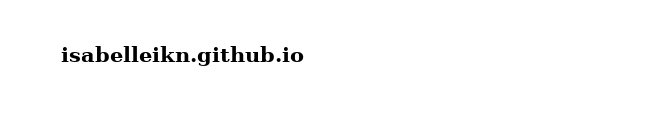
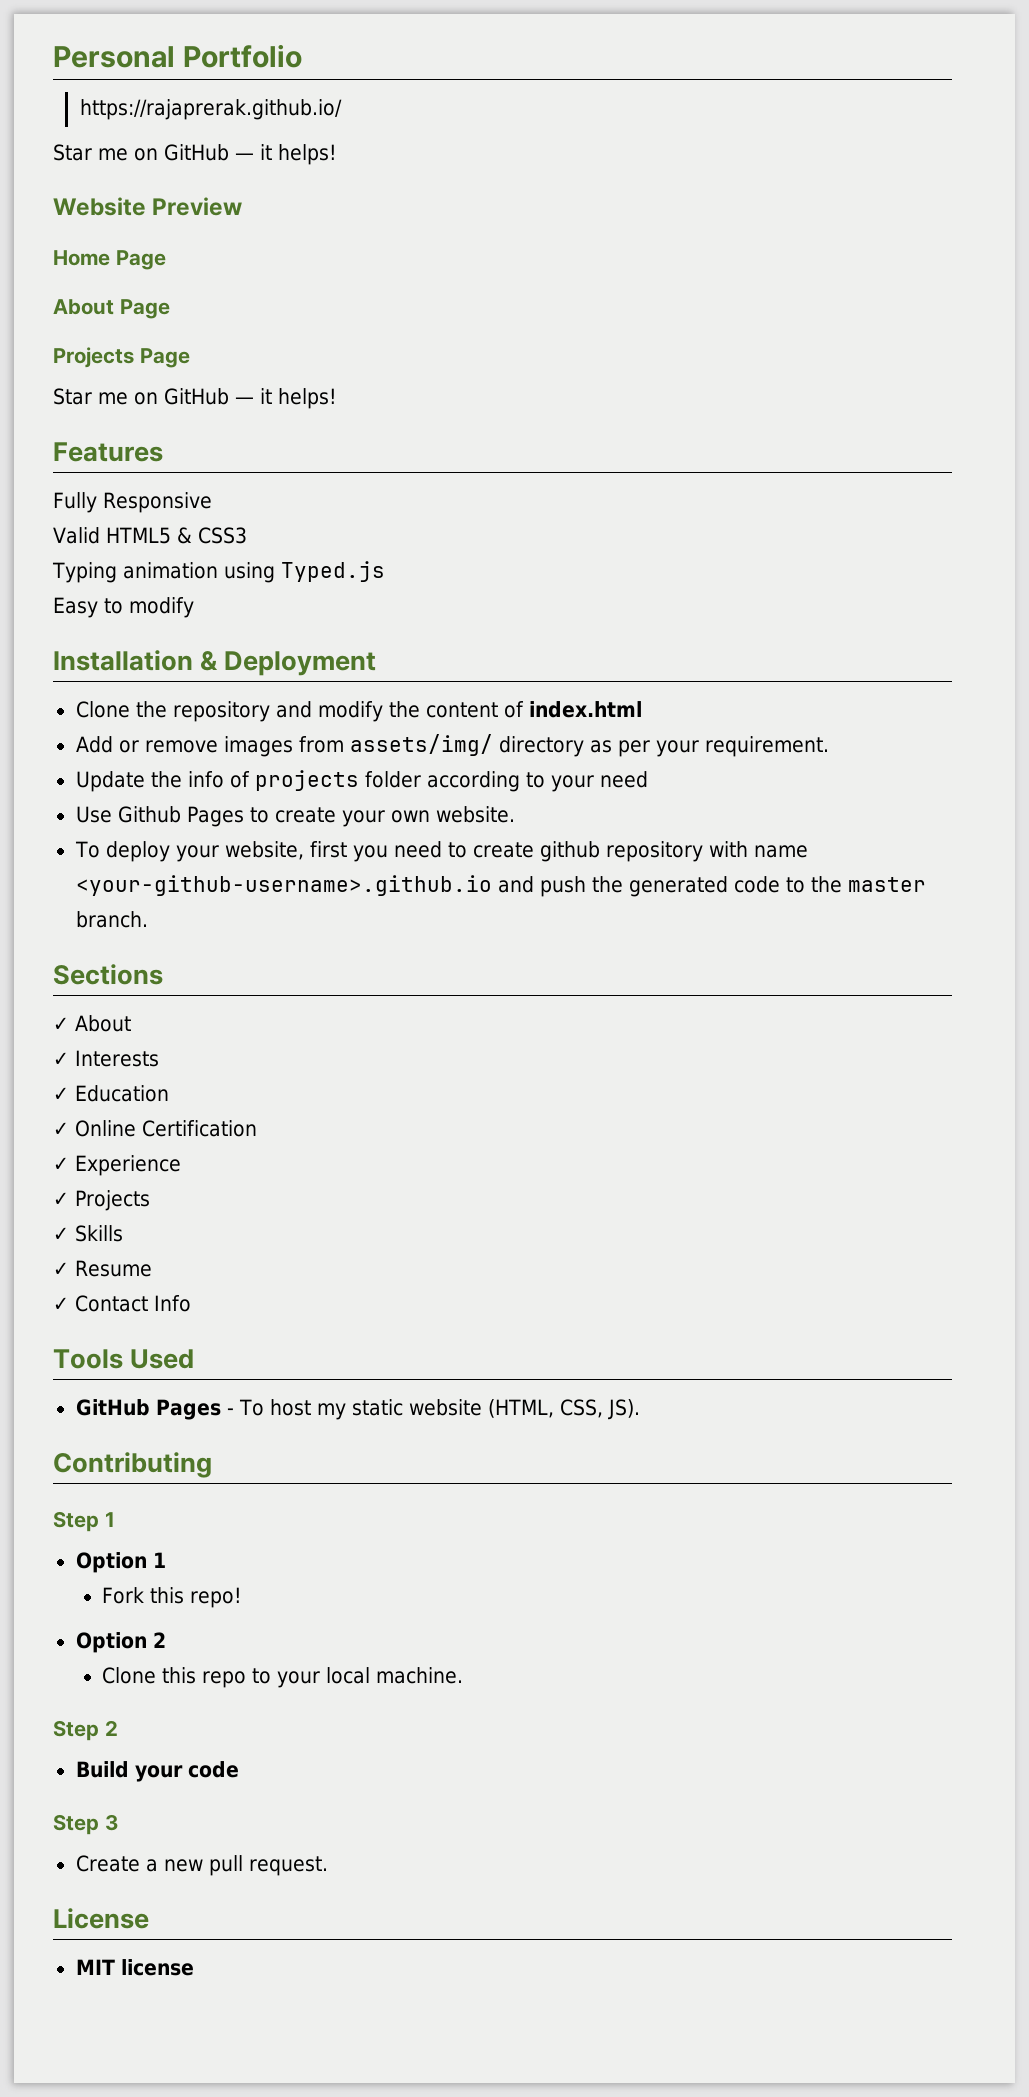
- isabelleikn.github.io
+ Personal Portfolio
+ https://rajaprerak.github.io/
+ Star me on GitHub — it helps!
+ Website Preview
+ Home Page
+ About Page
+ Projects Page
+ Star me on GitHub — it helps!
+ Features
+ Fully Responsive
+ Valid HTML5 & CSS3
+ Typing animation using Typed.js
+ Easy to modify
+ Installation & Deployment
+ Clone the repository and modify the content of index.html
+ Add or remove images from assets/img/ directory as per your requirement.
+ Update the info of projects folder according to your need
+ Use Github Pages to create your own website.
+ To deploy your website, first you need to create github repository with name <your-github-username>.github.io and push the generated code to the master branch.
+ Sections
+ ✓ About
+ ✓ Interests
+ ✓ Education
+ ✓ Online Certification
+ ✓ Experience
+ ✓ Projects
+ ✓ Skills
+ ✓ Resume
+ ✓ Contact Info
+ Tools Used
+ GitHub Pages - To host my static website (HTML, CSS, JS).
+ Contributing
+ Step 1
+ Option 1
+ Fork this repo!
+ Option 2
+ Clone this repo to your local machine.
+ Step 2
+ Build your code
+ Step 3
+ Create a new pull request.
+ License
+ MIT license

